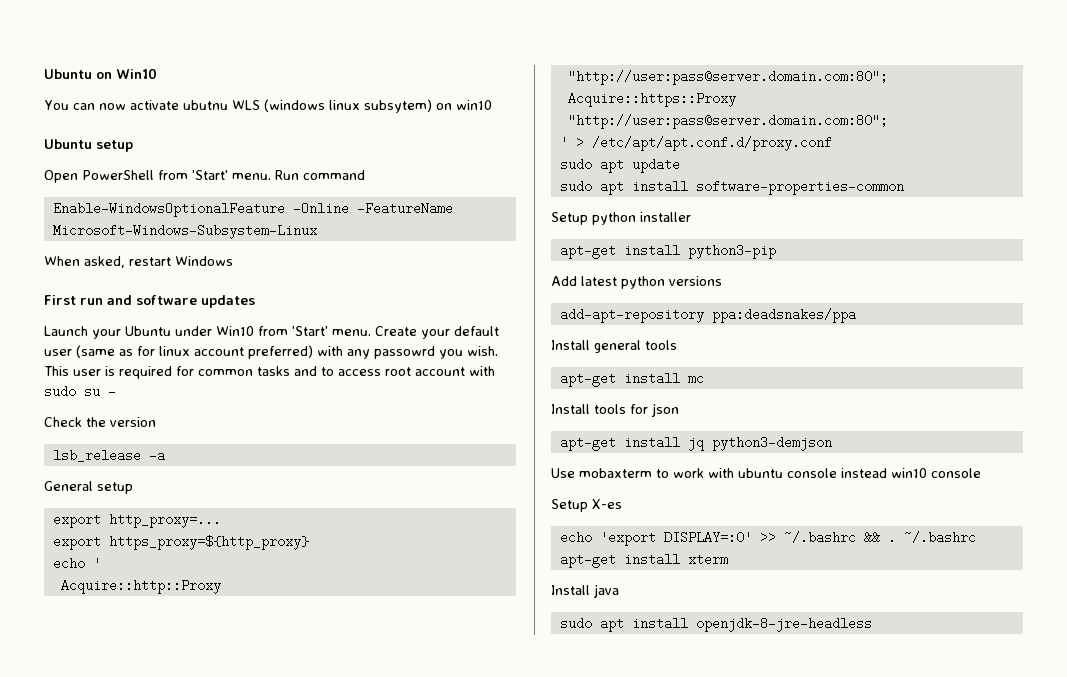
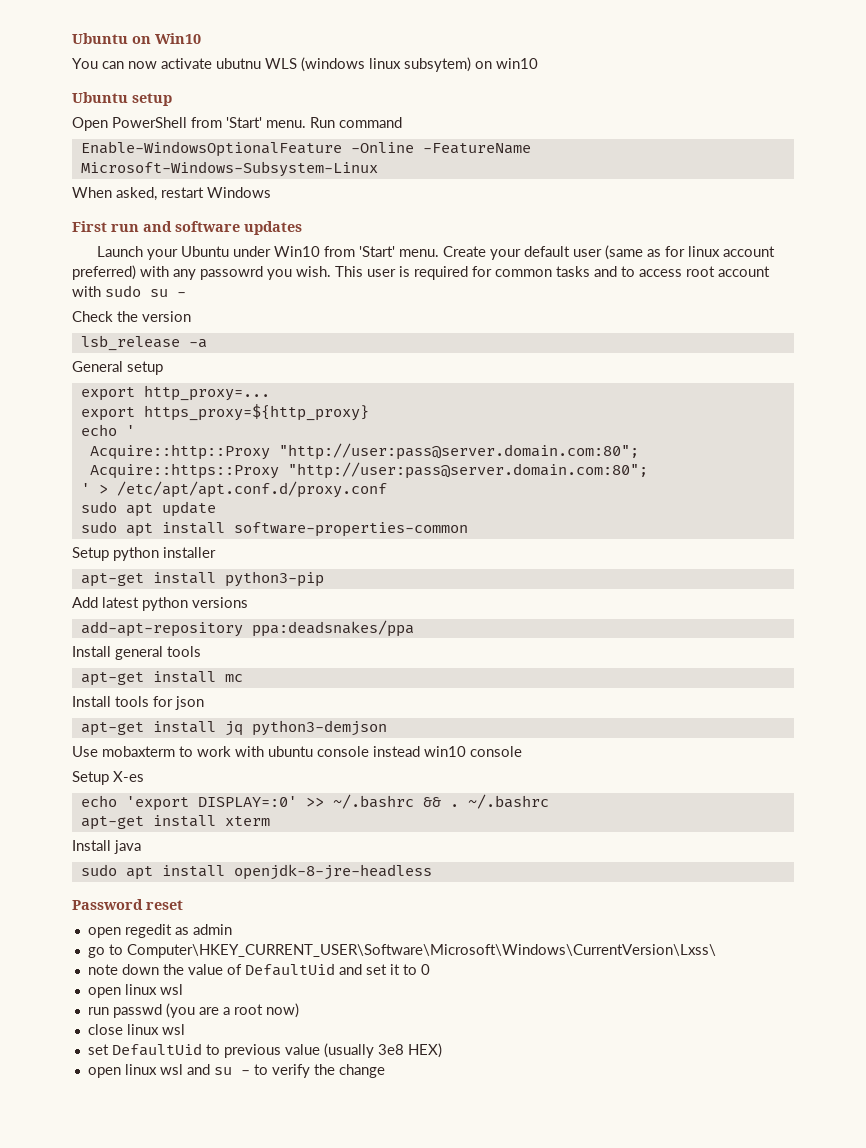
+ Password reset
+ open regedit as admin
+ go to Computer\HKEY_CURRENT_USER\Software\Microsoft\Windows\CurrentVersion\Lxss\
+ note down the value of DefaultUid and set it to 0
+ open linux wsl
+ run passwd (you are a root now)
+ close linux wsl
+ set DefaultUid to previous value (usually 3e8 HEX)
+ open linux wsl and su - to verify the change

